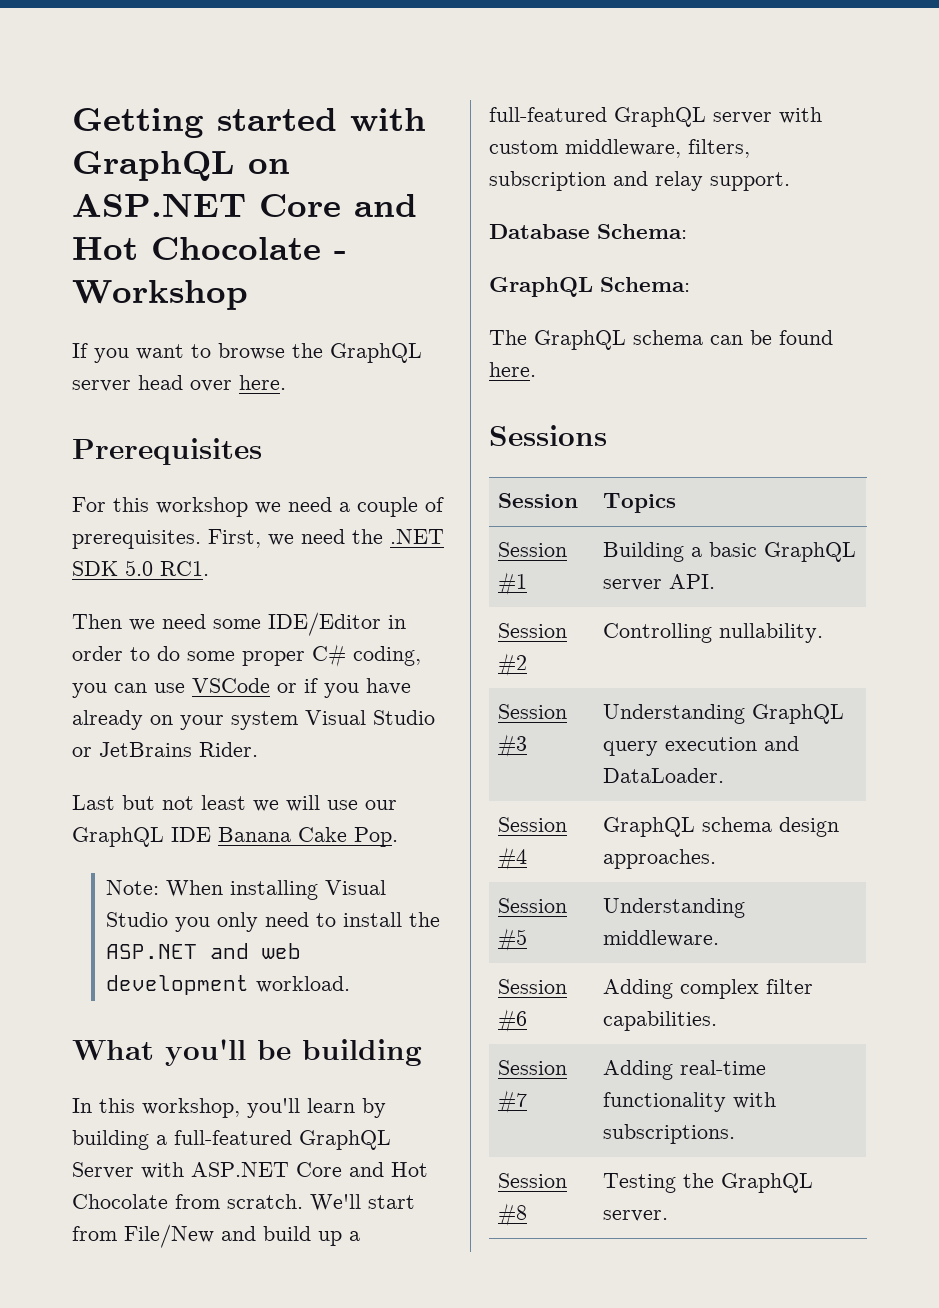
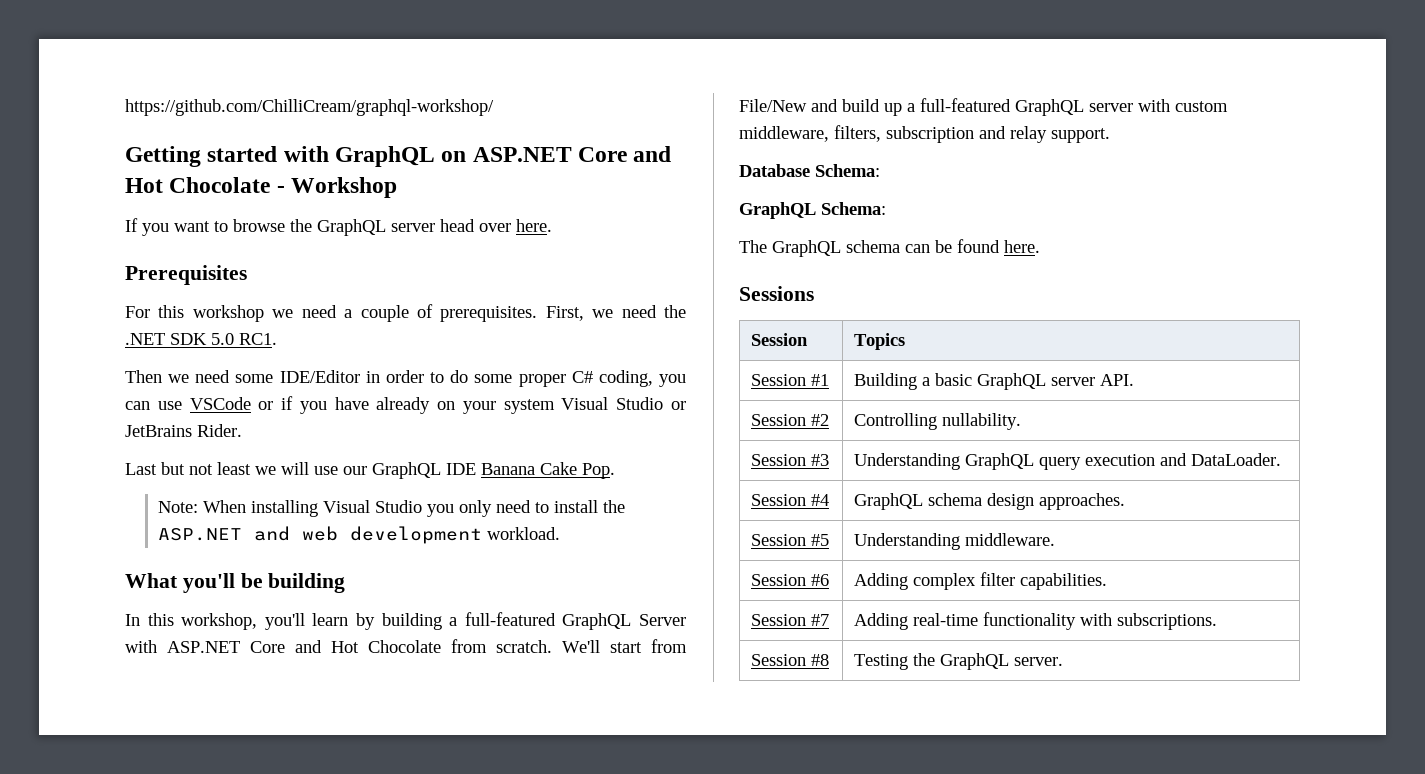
+ https://github.com/ChilliCream/graphql-workshop/

